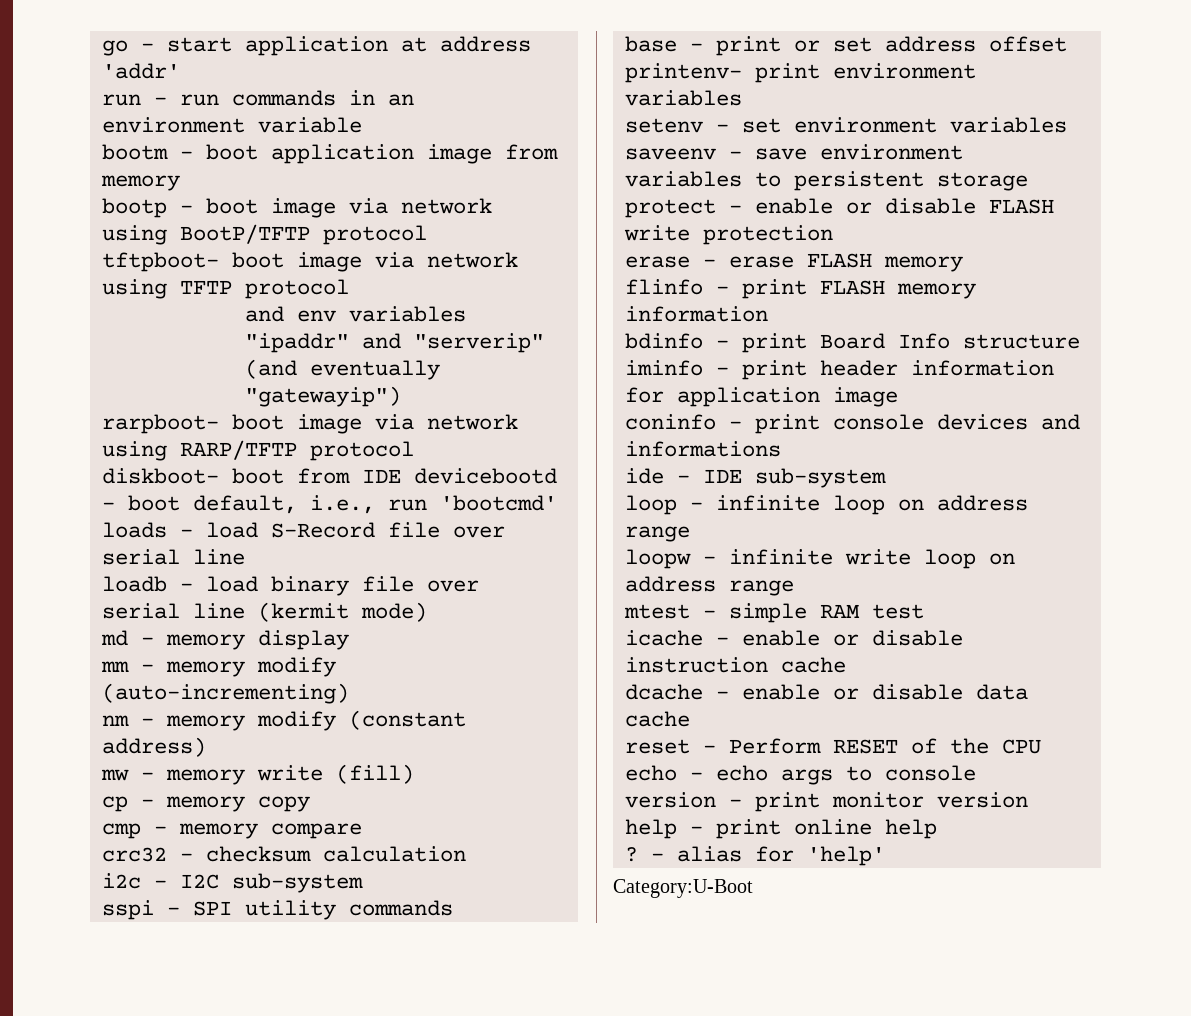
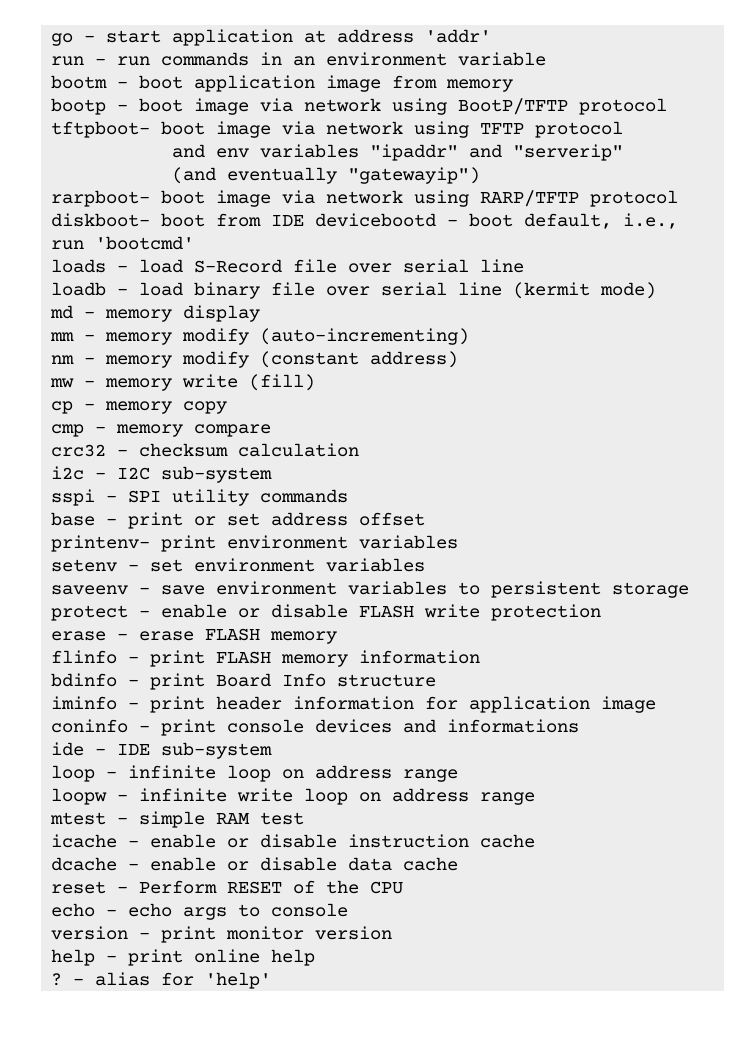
- Category:U-Boot

